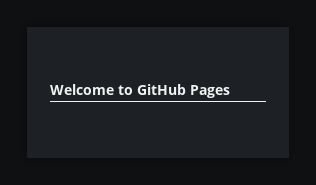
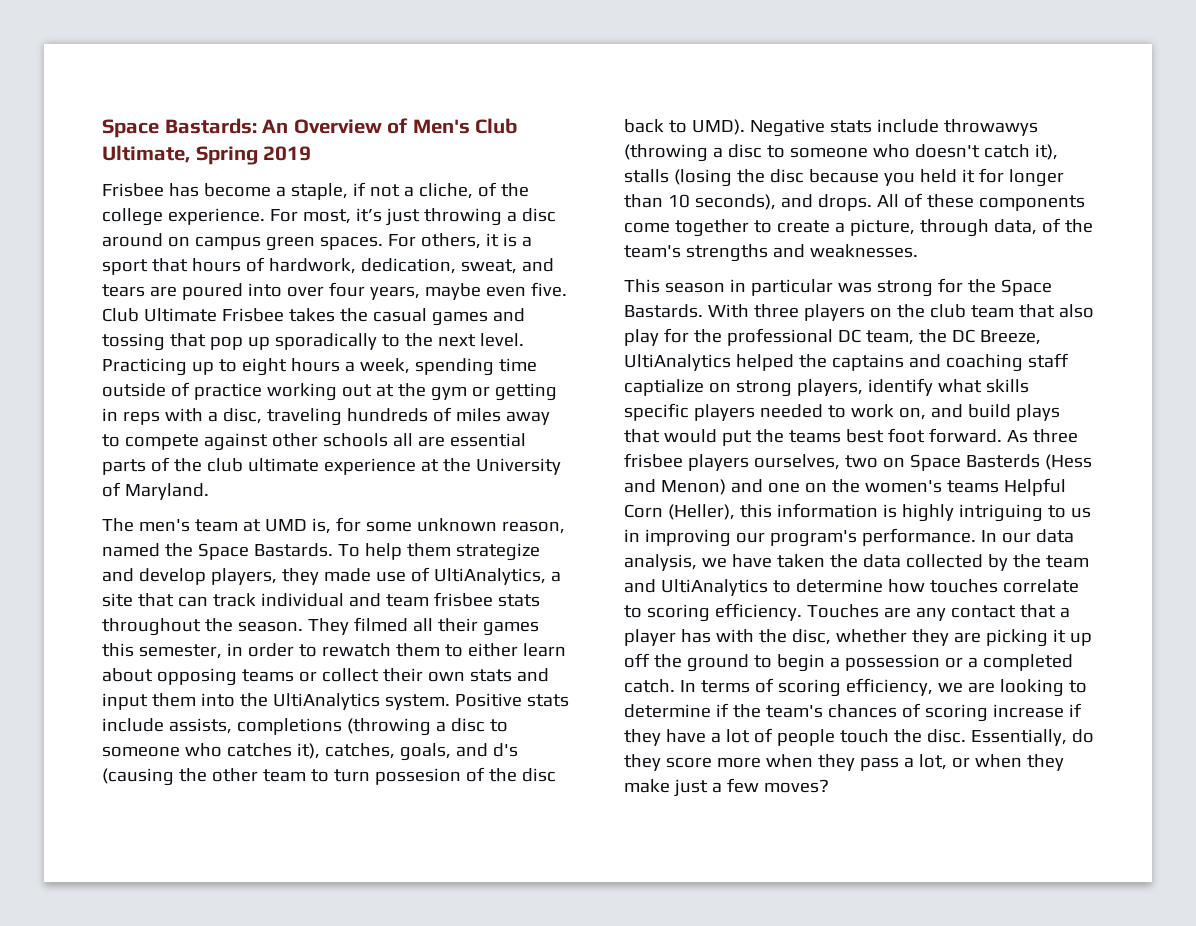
- Welcome to GitHub Pages
+ Space Bastards: An Overview of Men's Club Ultimate, Spring 2019
+ Frisbee has become a staple, if not a cliche, of the college experience. For most, it’s just throwing a disc around on campus green spaces. For others, it is a sport that hours of hardwork, dedication, sweat, and tears are poured into over four years, maybe even five. Club Ultimate Frisbee takes the casual games and tossing that pop up sporadically to the next level. Practicing up to eight hours a week, spending time outside of practice working out at the gym or getting in reps with a disc, traveling hundreds of miles away to compete against other schools all are essential parts of the club ultimate experience at the University of Maryland.
+ The men's team at UMD is, for some unknown reason, named the Space Bastards. To help them strategize and develop players, they made use of UltiAnalytics, a site that can track individual and team frisbee stats throughout the season. They filmed all their games this semester, in order to rewatch them to either learn about opposing teams or collect their own stats and input them into the UltiAnalytics system. Positive stats include assists, completions (throwing a disc to someone who catches it), catches, goals, and d's (causing the other team to turn possesion of the disc back to UMD). Negative stats include throwawys (throwing a disc to someone who doesn't catch it), stalls (losing the disc because you held it for longer than 10 seconds), and drops. All of these components come together to create a picture, through data, of the team's strengths and weaknesses.
+ This season in particular was strong for the Space Bastards. With three players on the club team that also play for the professional DC team, the DC Breeze, UltiAnalytics helped the captains and coaching staff captialize on strong players, identify what skills specific players needed to work on, and build plays that would put the teams best foot forward. As three frisbee players ourselves, two on Space Basterds (Hess and Menon) and one on the women's teams Helpful Corn (Heller), this information is highly intriguing to us in improving our program's performance. In our data analysis, we have taken the data collected by the team and UltiAnalytics to determine how touches correlate to scoring efficiency. Touches are any contact that a player has with the disc, whether they are picking it up off the ground to begin a possession or a completed catch. In terms of scoring efficiency, we are looking to determine if the team's chances of scoring increase if they have a lot of people touch the disc. Essentially, do they score more when they pass a lot, or when they make just a few moves?

